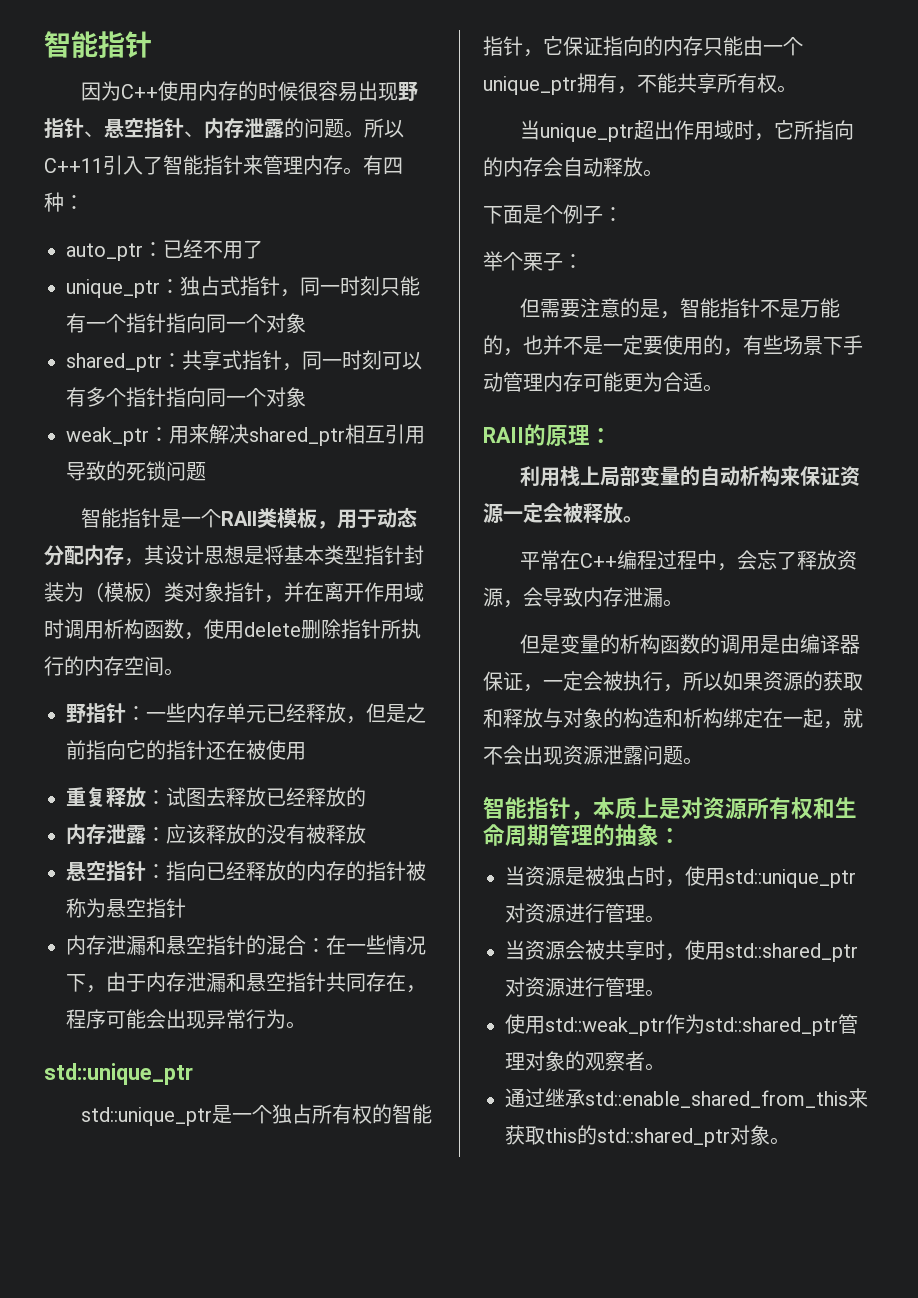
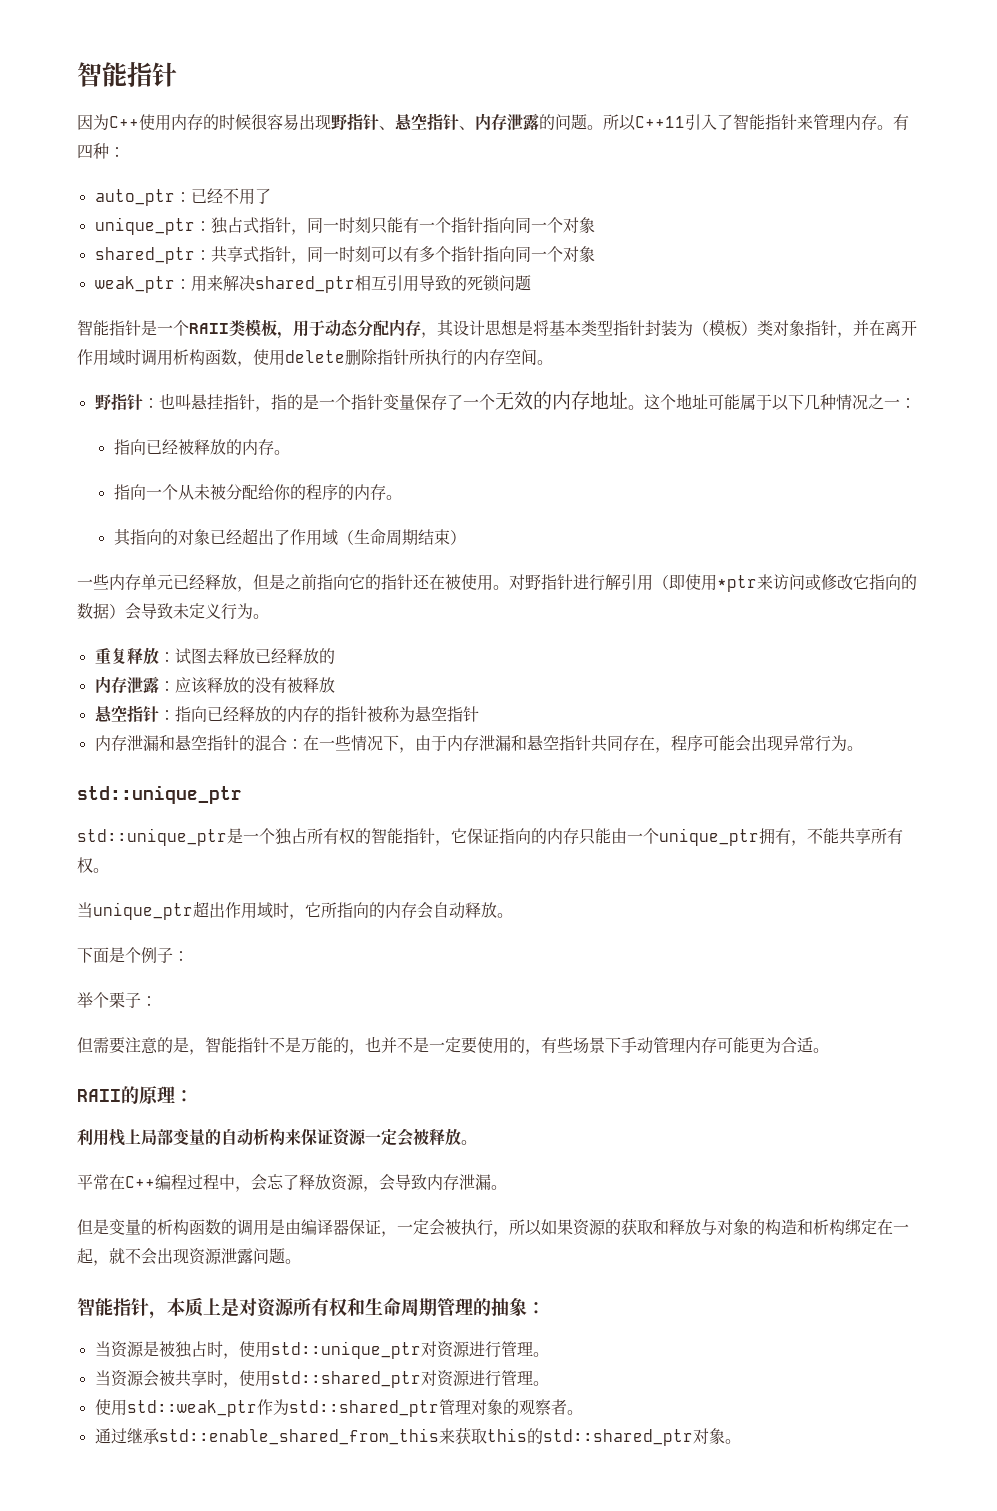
- 野指针：一些内存单元已经释放，但是之前指向它的指针还在被使用
+ 野指针：也叫悬挂指针，指的是一个指针变量保存了一个无效的内存地址。这个地址可能属于以下几种情况之一：
+ 指向已经被释放的内存。
+ 指向一个从未被分配给你的程序的内存。
+ 其指向的对象已经超出了作用域（生命周期结束）
+ 一些内存单元已经释放，但是之前指向它的指针还在被使用。对野指针进行解引用（即使用*ptr来访问或修改它指向的数据）会导致未定义行为。

